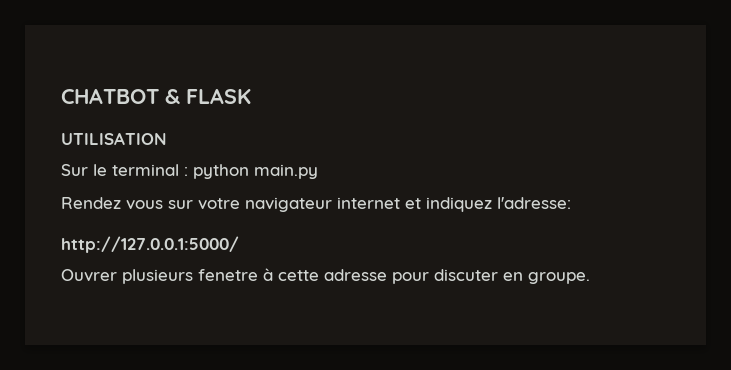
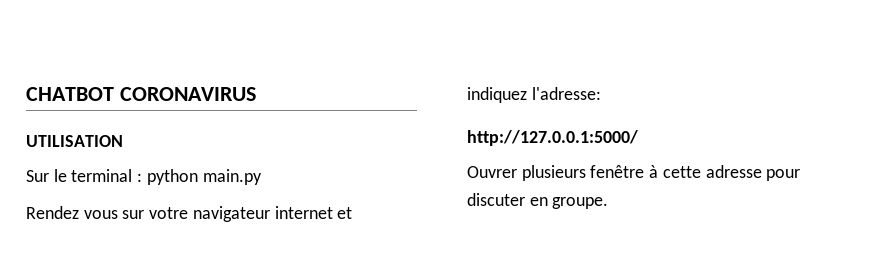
- CHATBOT & FLASK
+ CHATBOT CORONAVIRUS
- Ouvrer plusieurs fenetre à cette adresse pour discuter en groupe.
+ Ouvrer plusieurs fenêtre à cette adresse pour discuter en groupe.

